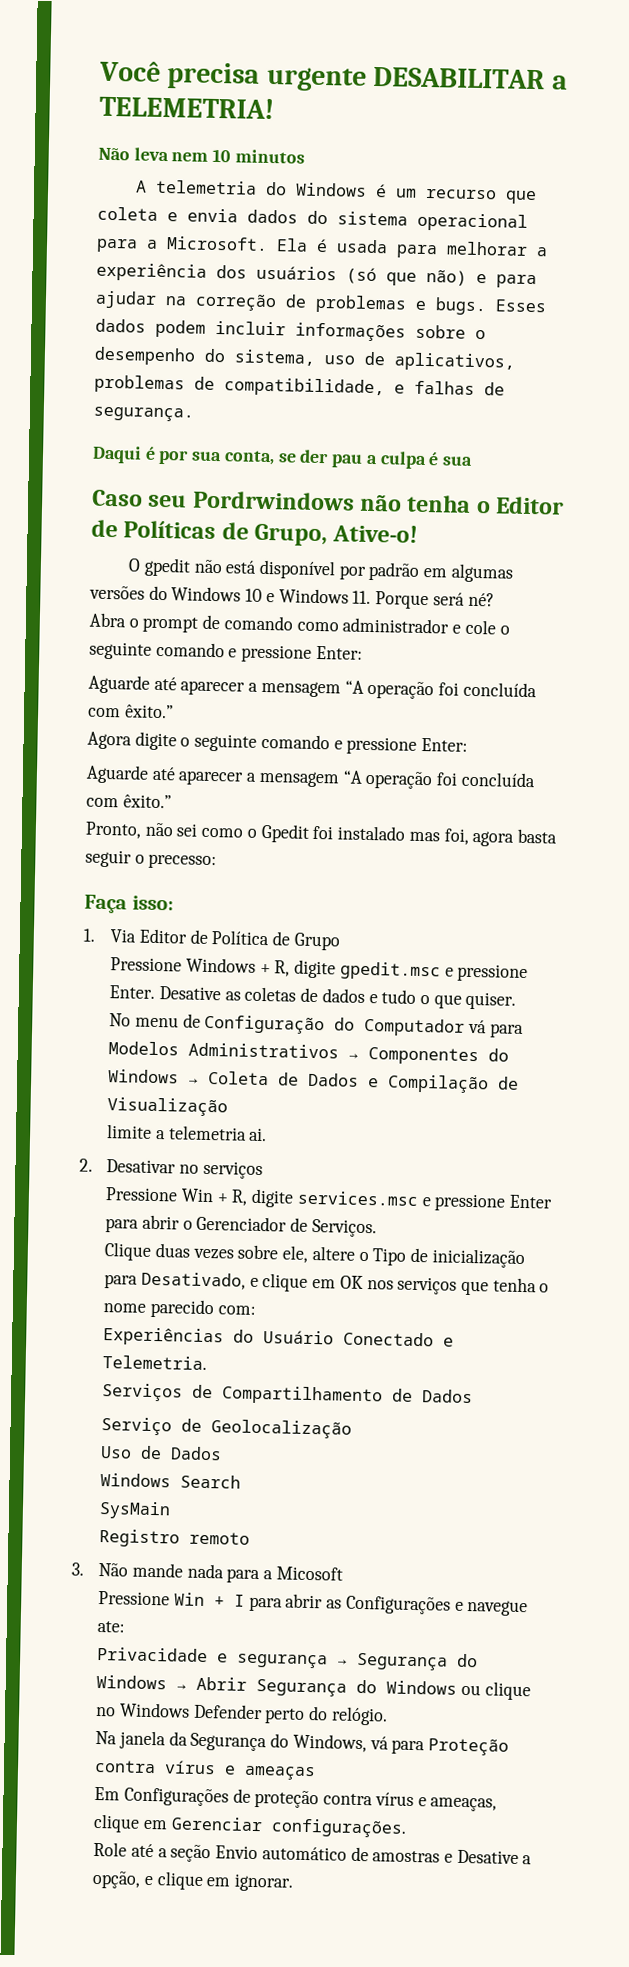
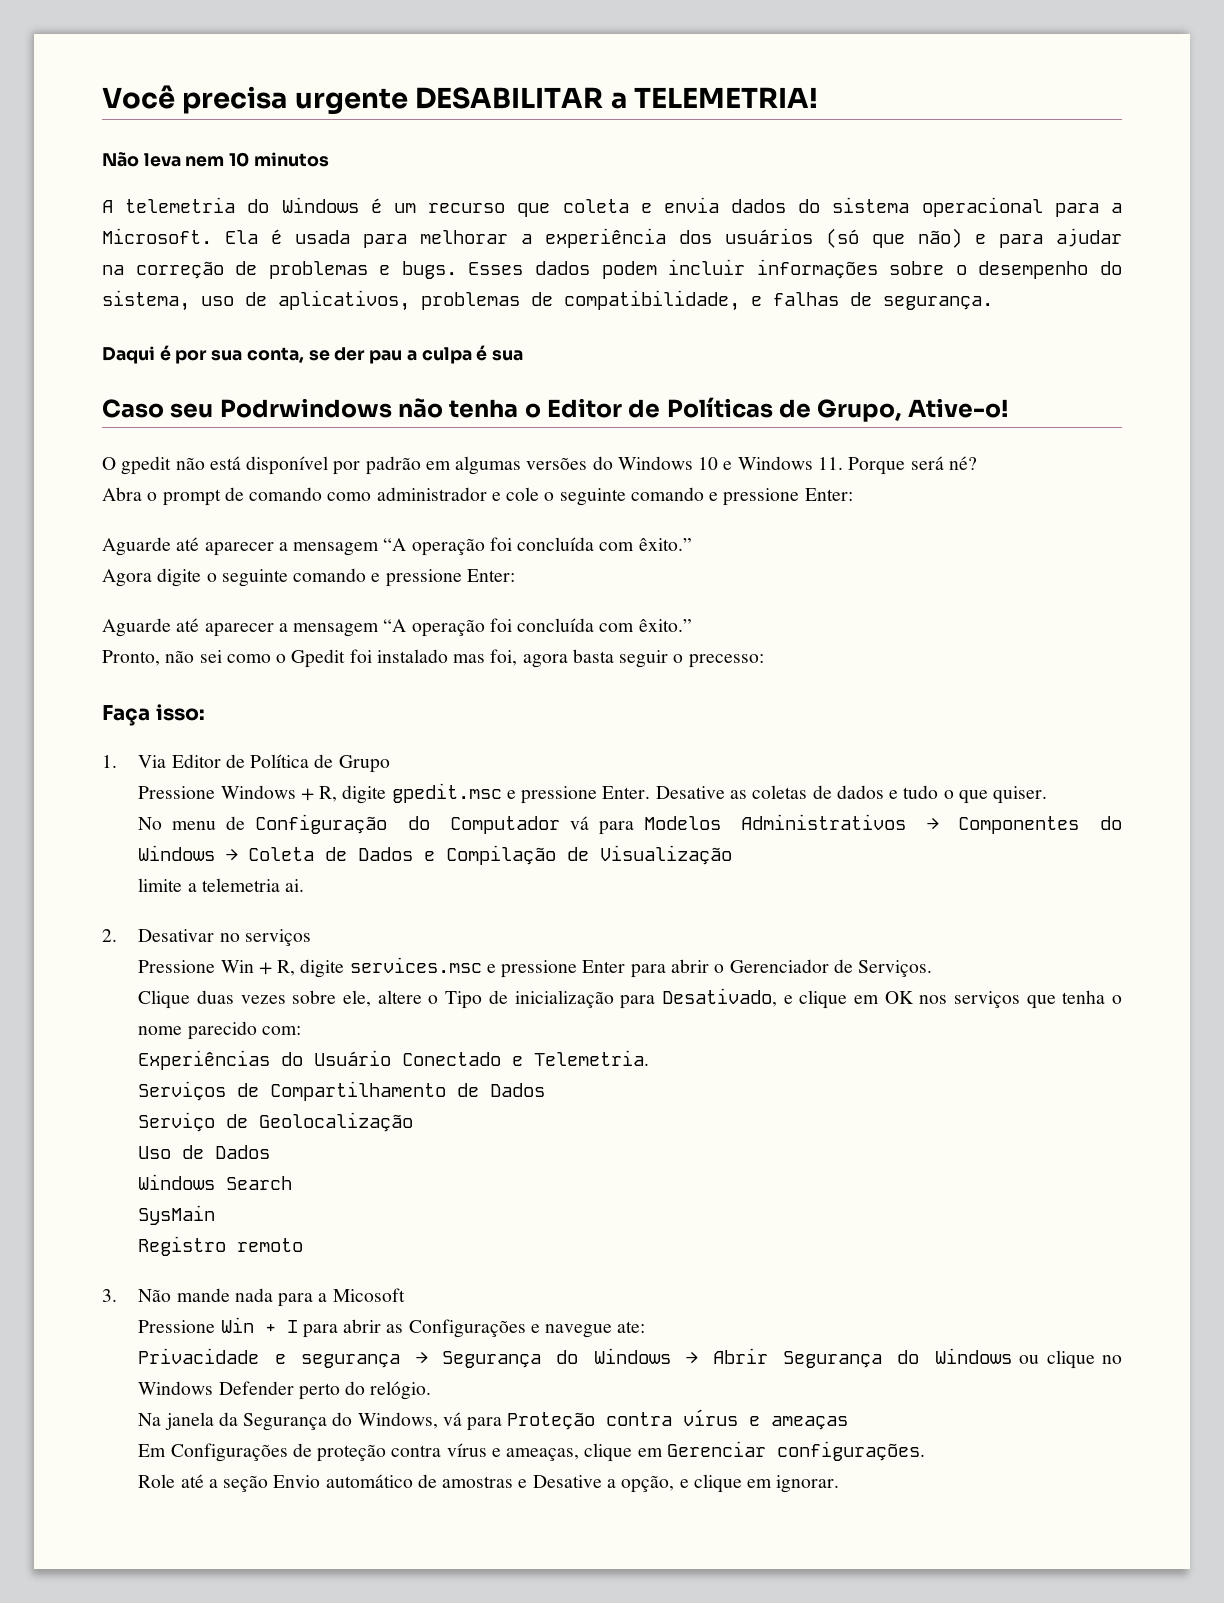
- Caso seu Pordrwindows não tenha o Editor de Políticas de Grupo, Ative-o!
+ Caso seu Podrwindows não tenha o Editor de Políticas de Grupo, Ative-o!

